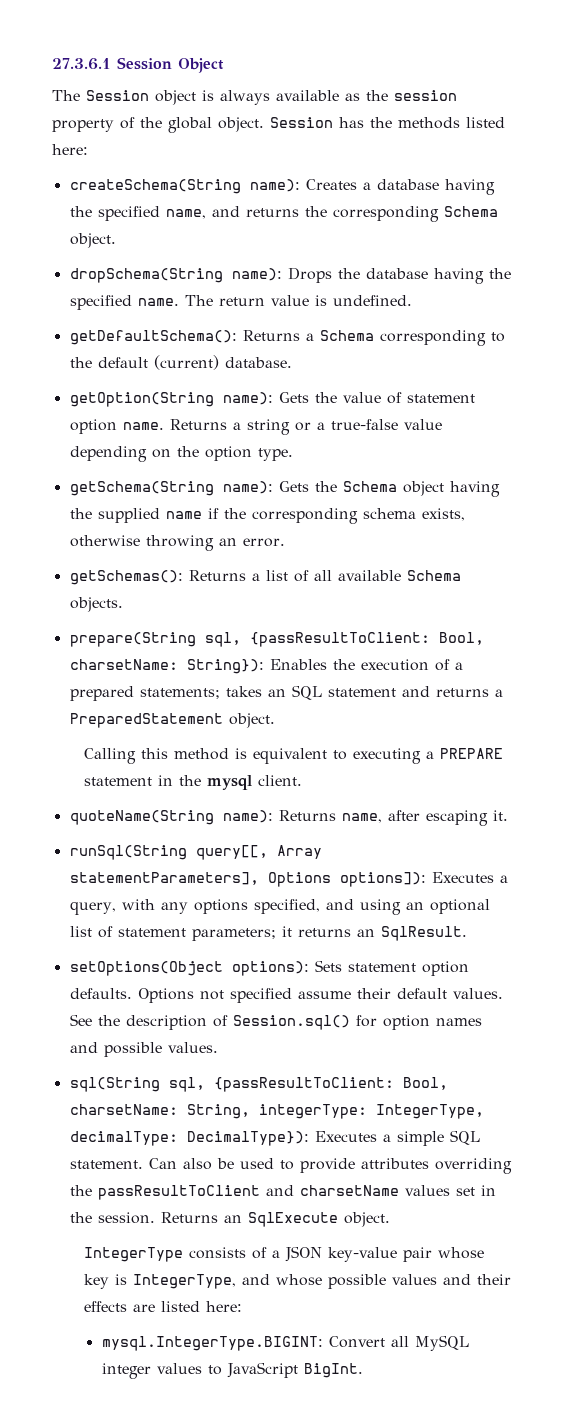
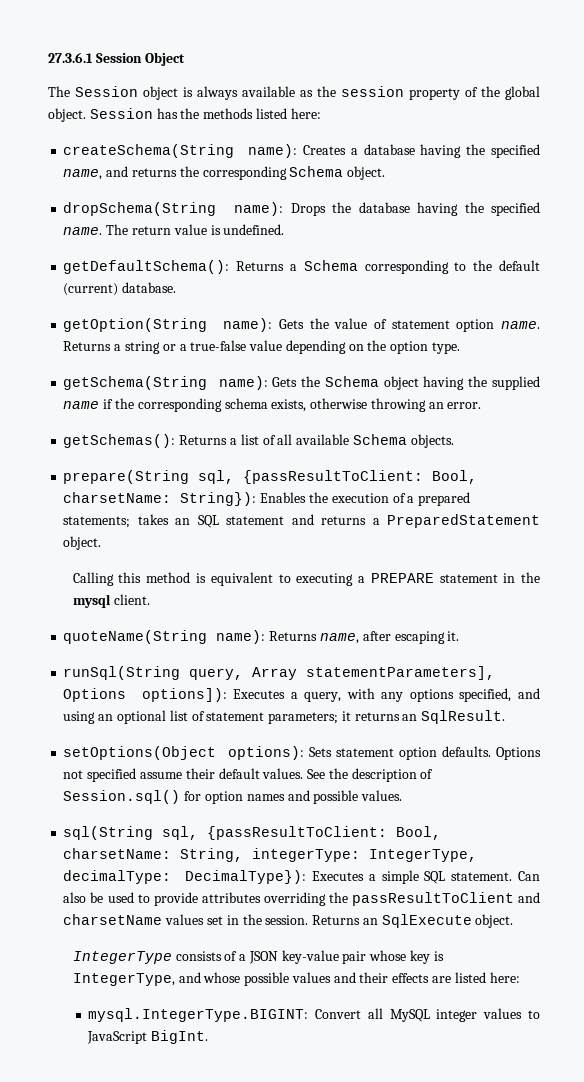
- runSql(String query[[, Array statementParameters], Options options]): Executes a query, with any options specified, and using an optional list of statement parameters; it returns an SqlResult.
+ runSql(String query, Array statementParameters], Options options]): Executes a query, with any options specified, and using an optional list of statement parameters; it returns an SqlResult.

